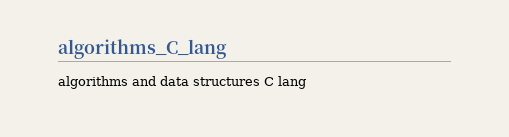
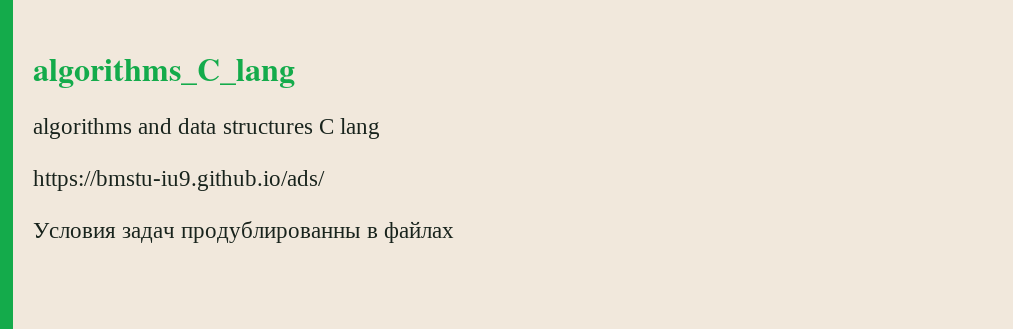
+ https://bmstu-iu9.github.io/ads/
+ Условия задач продублированны в файлах

